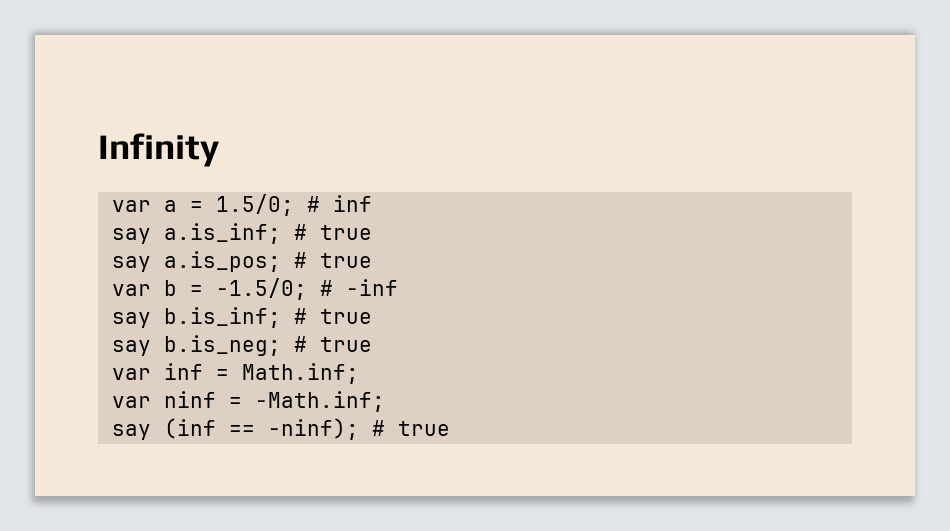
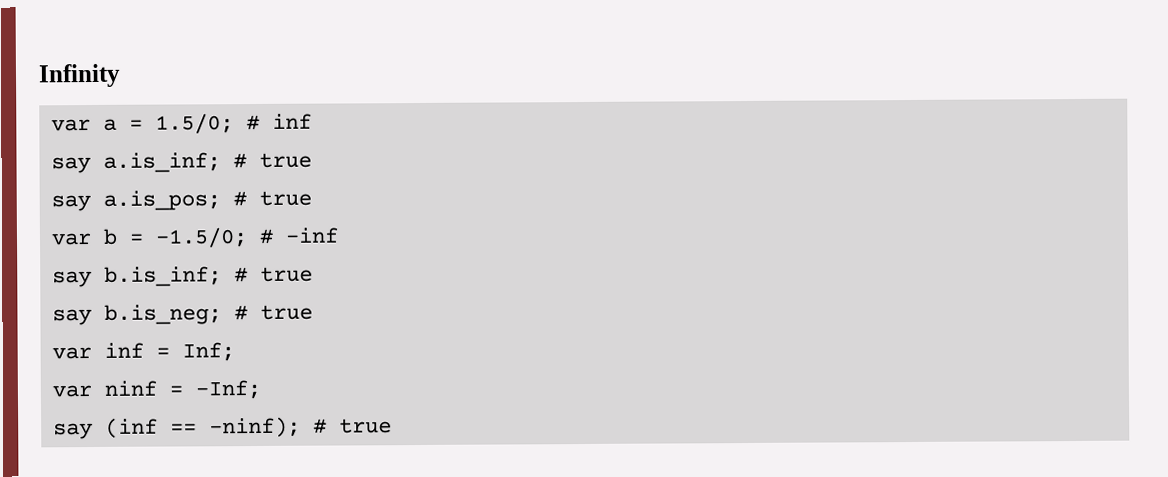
- var inf = Math.inf;
+ var inf = Inf;
- var ninf = -Math.inf;
+ var ninf = -Inf;

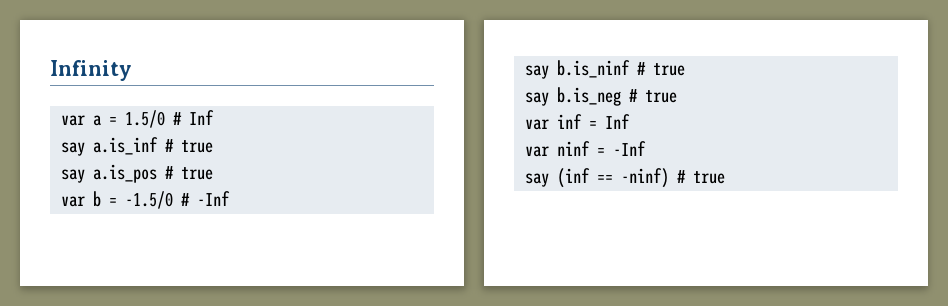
- var a = 1.5/0; # inf
- say a.is_inf; # true
- say a.is_pos; # true
+ var a = 1.5/0 # Inf
+ say a.is_inf # true
+ say a.is_pos # true
- var b = -1.5/0; # -inf
- say b.is_inf; # true
- say b.is_neg; # true
+ var b = -1.5/0 # -Inf
+ say b.is_ninf # true
+ say b.is_neg # true
- var inf = Inf;
+ var inf = Inf
- var ninf = -Inf;
+ var ninf = -Inf
- say (inf == -ninf); # true
+ say (inf == -ninf) # true

